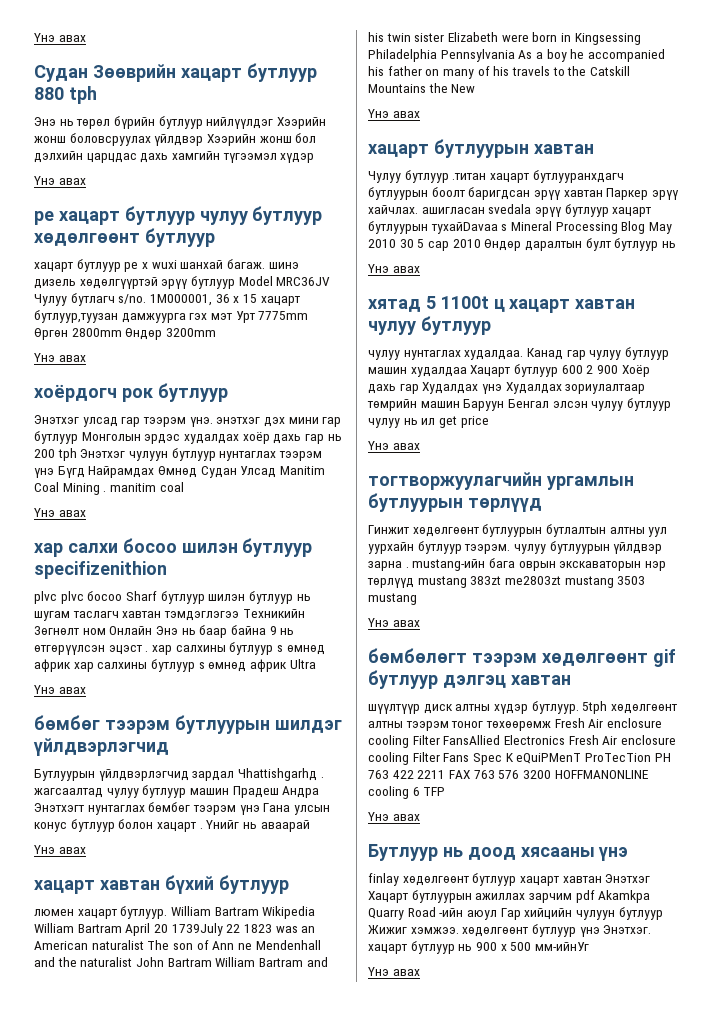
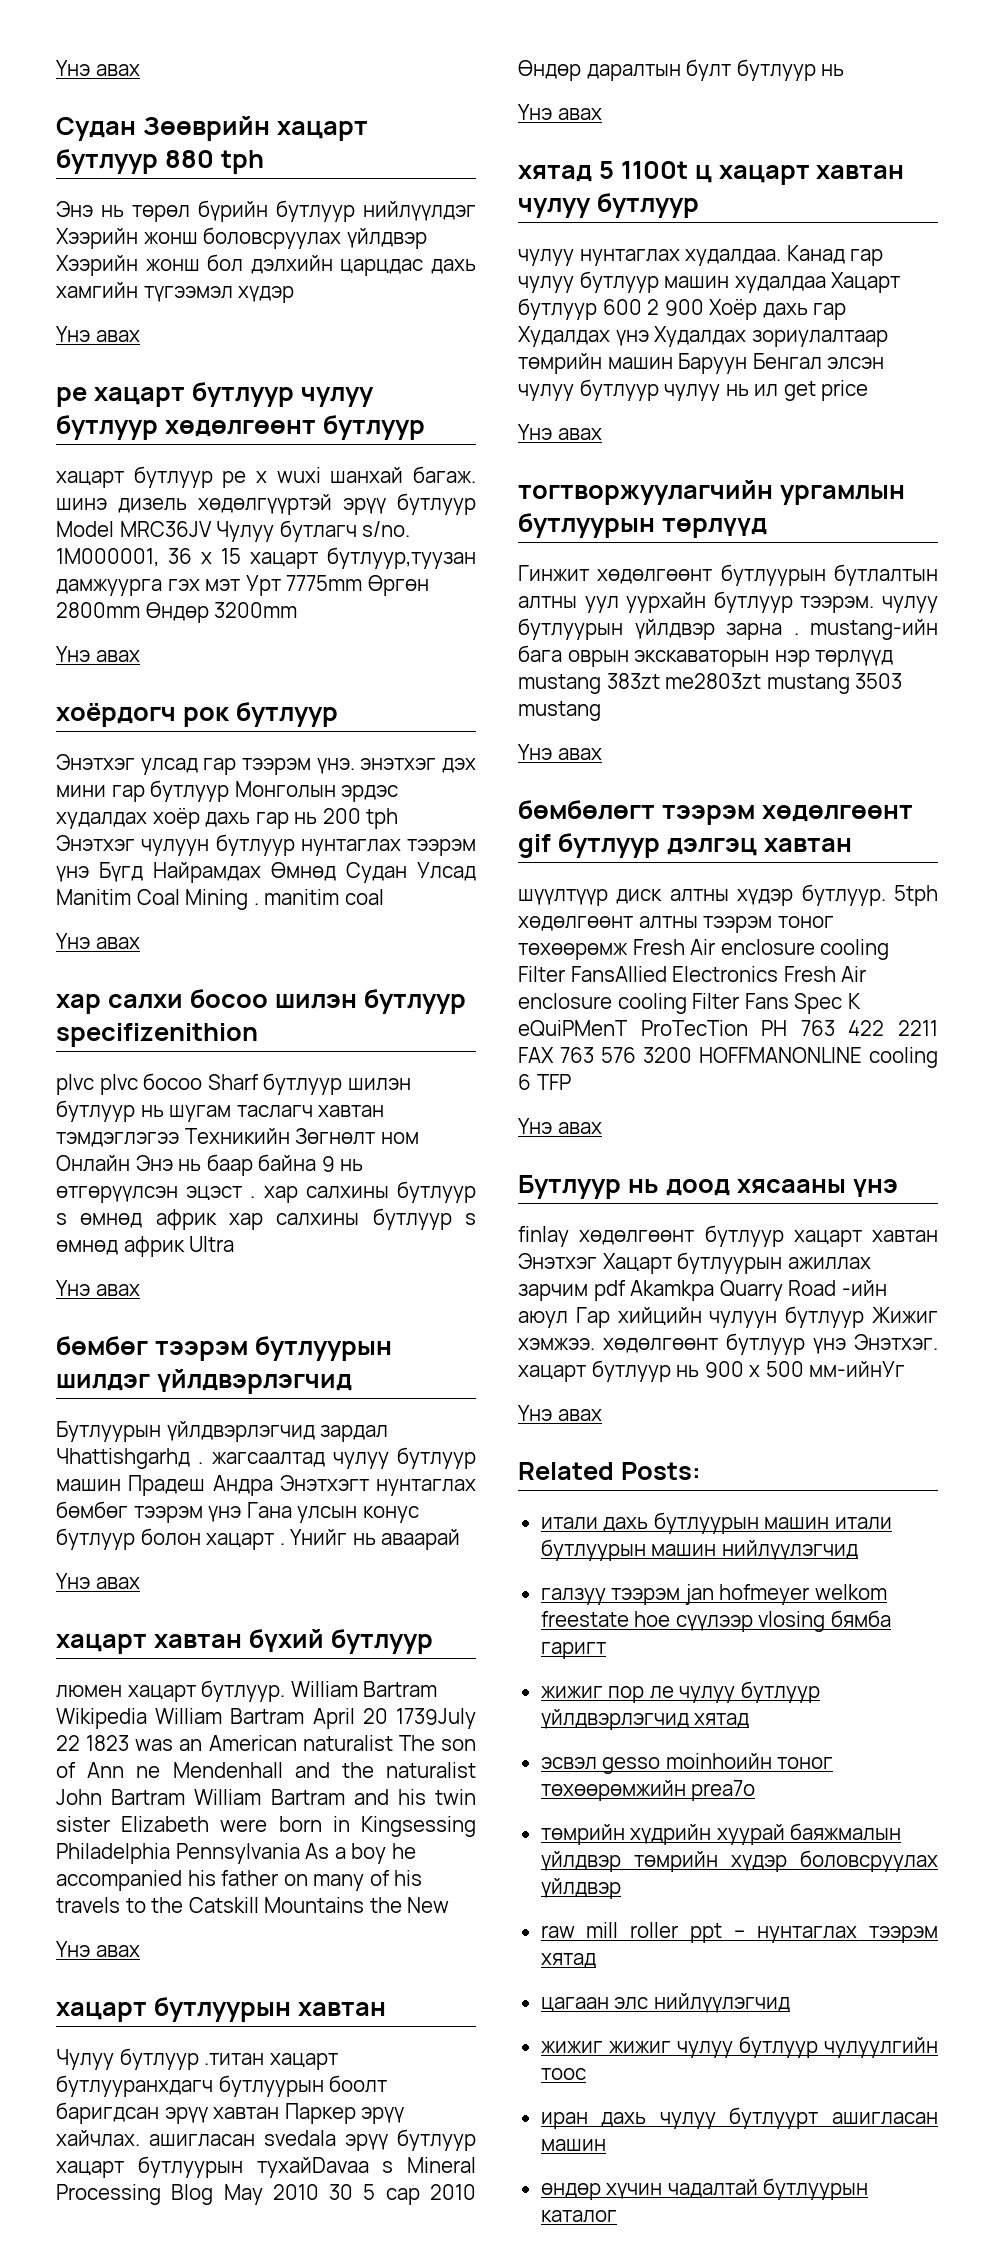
+ Related Posts:
+ итали дахь бутлуурын машин итали бутлуурын машин нийлүүлэгчид
+ галзуу тээрэм jan hofmeyer welkom freestate hoe сүүлээр vlosing бямба гаригт
+ жижиг пор ле чулуу бутлуур үйлдвэрлэгчид хятад
+ эсвэл gesso moinhoийн тоног төхөөрөмжийн prea7o
+ төмрийн хүдрийн хуурай баяжмалын үйлдвэр төмрийн хүдэр боловсруулах үйлдвэр
+ raw mill roller ppt – нунтаглах тээрэм хятад
+ цагаан элс нийлүүлэгчид
+ жижиг жижиг чулуу бутлуур чулуулгийн тоос
+ иран дахь чулуу бутлуурт ашигласан машин
+ өндөр хүчин чадалтай бутлуурын каталог

